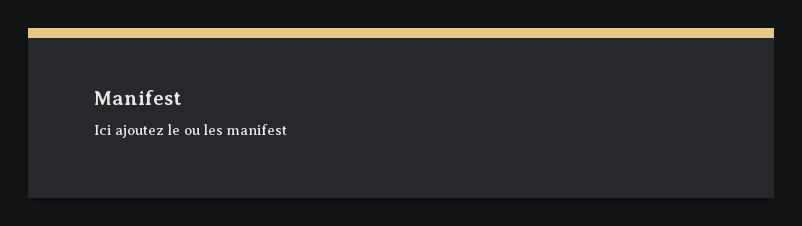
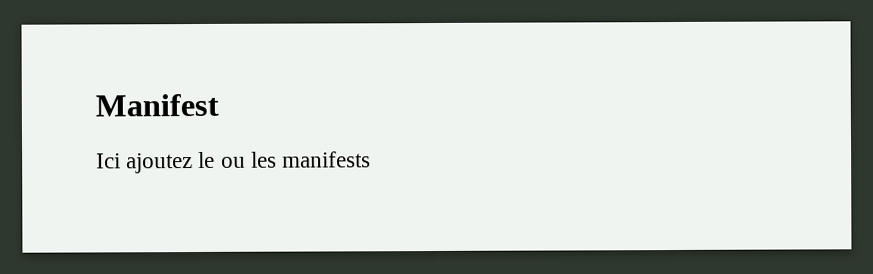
- Ici ajoutez le ou les manifest
+ Ici ajoutez le ou les manifests

